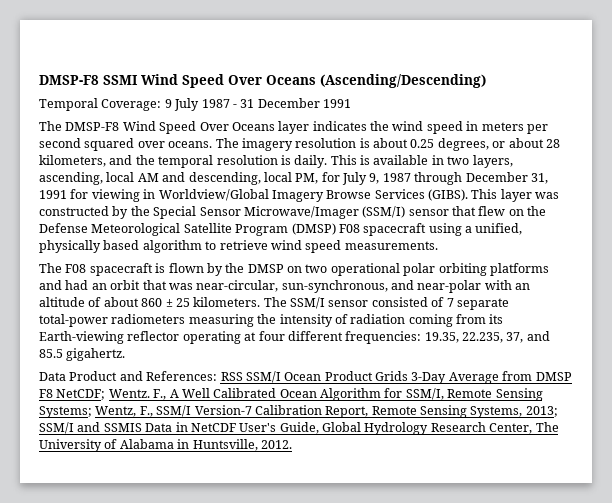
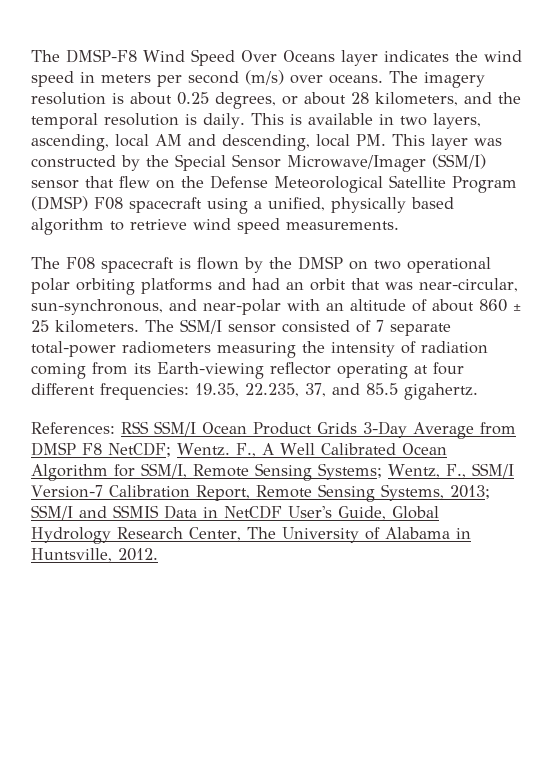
- DMSP-F8 SSMI Wind Speed Over Oceans (Ascending/Descending)
- Temporal Coverage: 9 July 1987 - 31 December 1991
- The DMSP-F8 Wind Speed Over Oceans layer indicates the wind speed in meters per second squared over oceans.
+ The DMSP-F8 Wind Speed Over Oceans layer indicates the wind speed in meters per second (m/s) over oceans.
- This is available in two layers, ascending, local AM and descending, local PM, for July 9, 1987 through December 31, 1991 for viewing in Worldview/Global Imagery Browse Services (GIBS). This layer was constructed by the Special Sensor Microwave/Imager (SSM/I) sensor that flew on the Defense Meteorological Satellite Program (DMSP) F08 spacecraft using a unified, physically based algorithm to retrieve wind speed measurements.
+ This is available in two layers, ascending, local AM and descending, local PM. This layer was constructed by the Special Sensor Microwave/Imager (SSM/I) sensor that flew on the Defense Meteorological Satellite Program (DMSP) F08 spacecraft using a unified, physically based algorithm to retrieve wind speed measurements.
- Data Product and References: RSS SSM/I Ocean Product Grids 3-Day Average from DMSP F8 NetCDF; Wentz.
+ References: RSS SSM/I Ocean Product Grids 3-Day Average from DMSP F8 NetCDF; Wentz.

